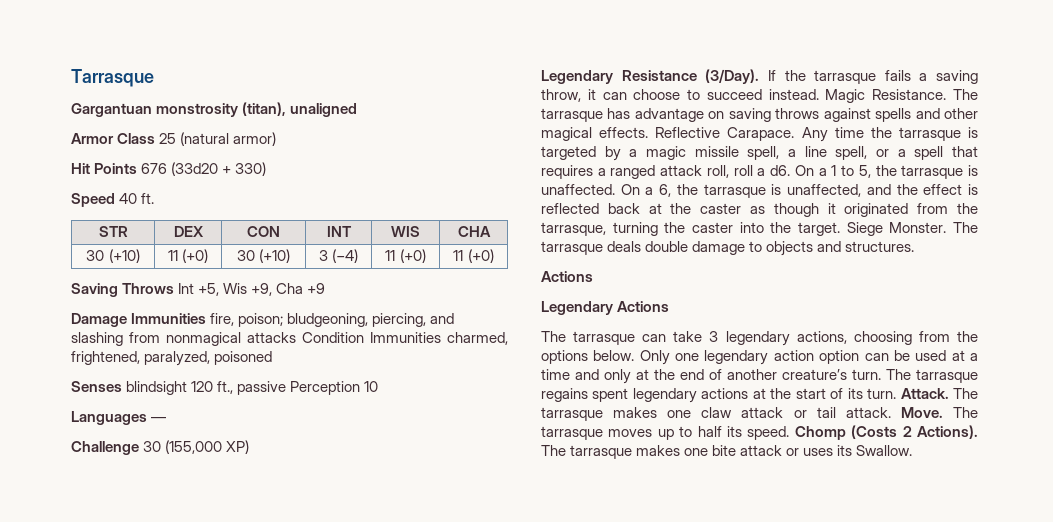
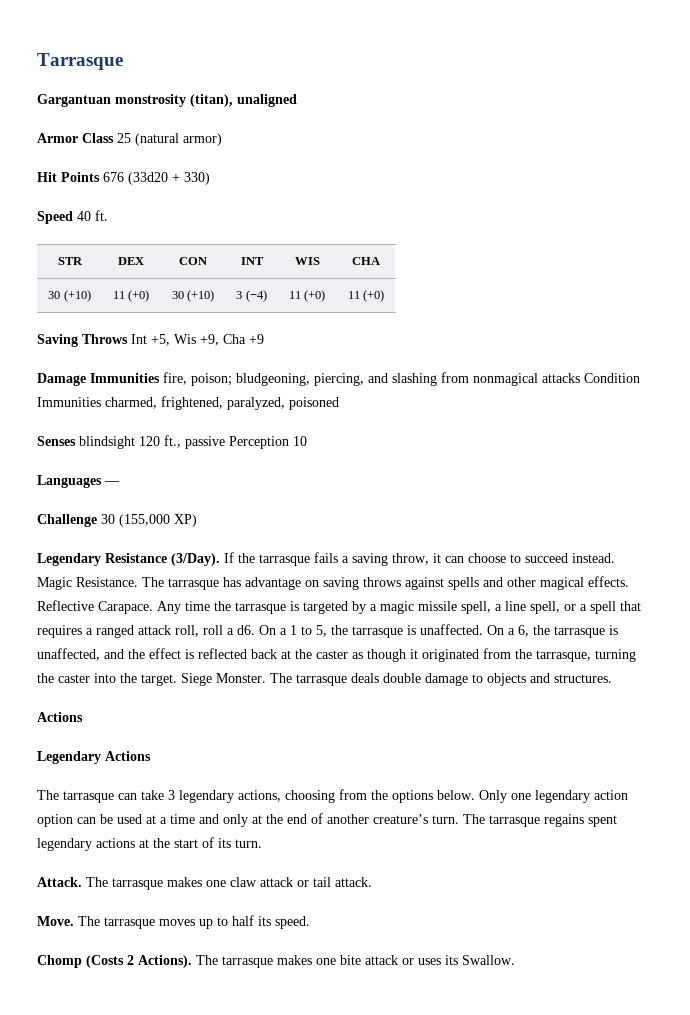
- The tarrasque regains spent legendary actions at the start of its turn. Attack.
+ The tarrasque regains spent legendary actions at the start of its turn.
+ Attack.
- The tarrasque makes one claw attack or tail attack. Move.
+ The tarrasque makes one claw attack or tail attack.
+ Move.
- The tarrasque moves up to half its speed. Chomp (Costs 2 Actions).
+ The tarrasque moves up to half its speed.
+ Chomp (Costs 2 Actions).

